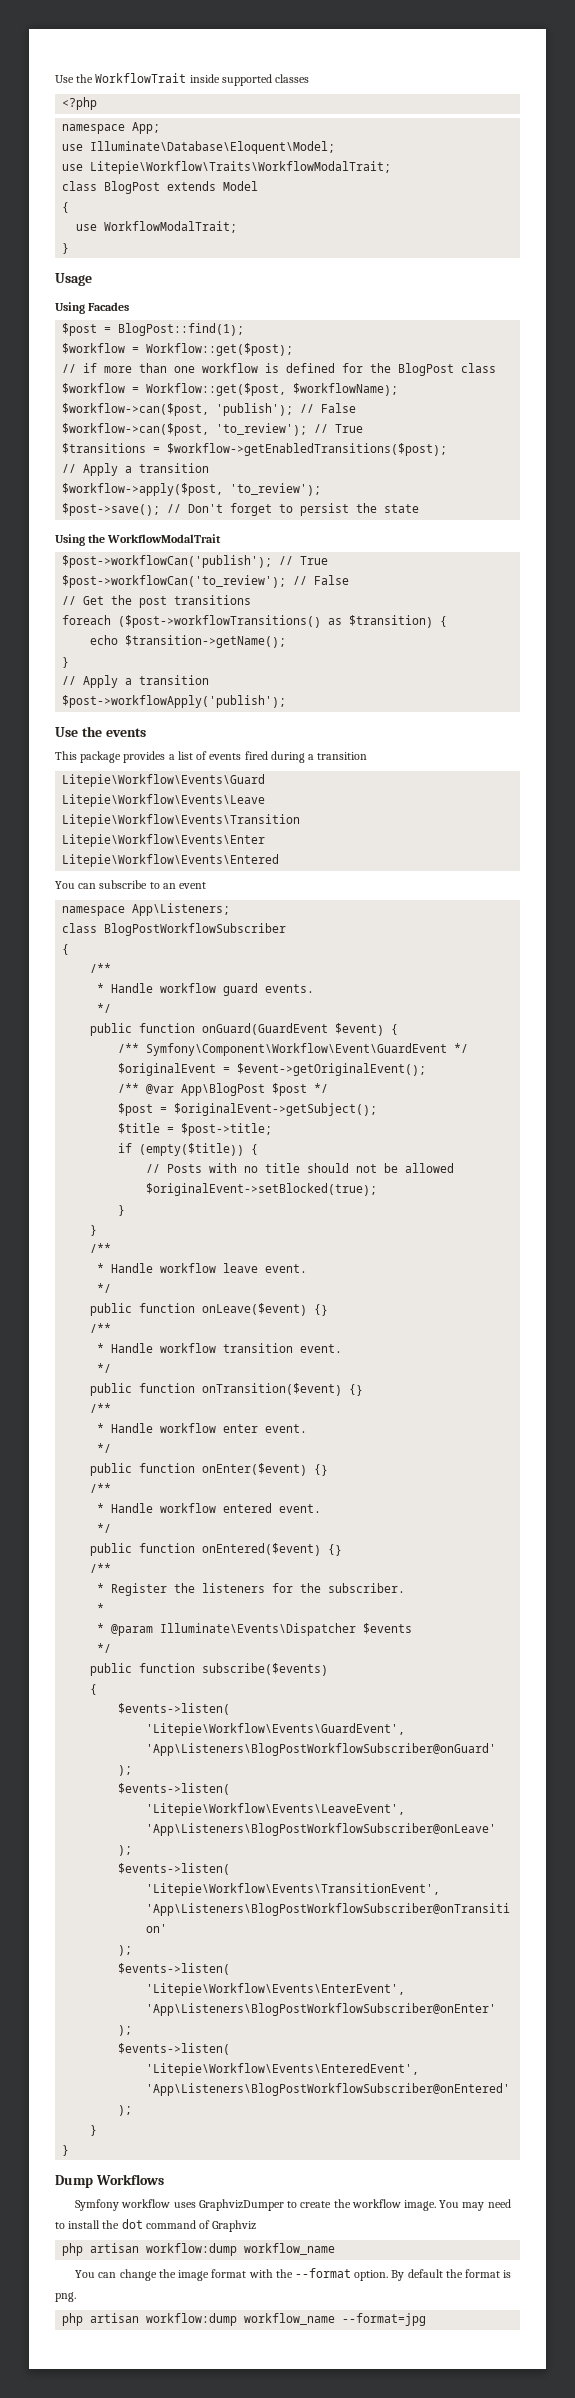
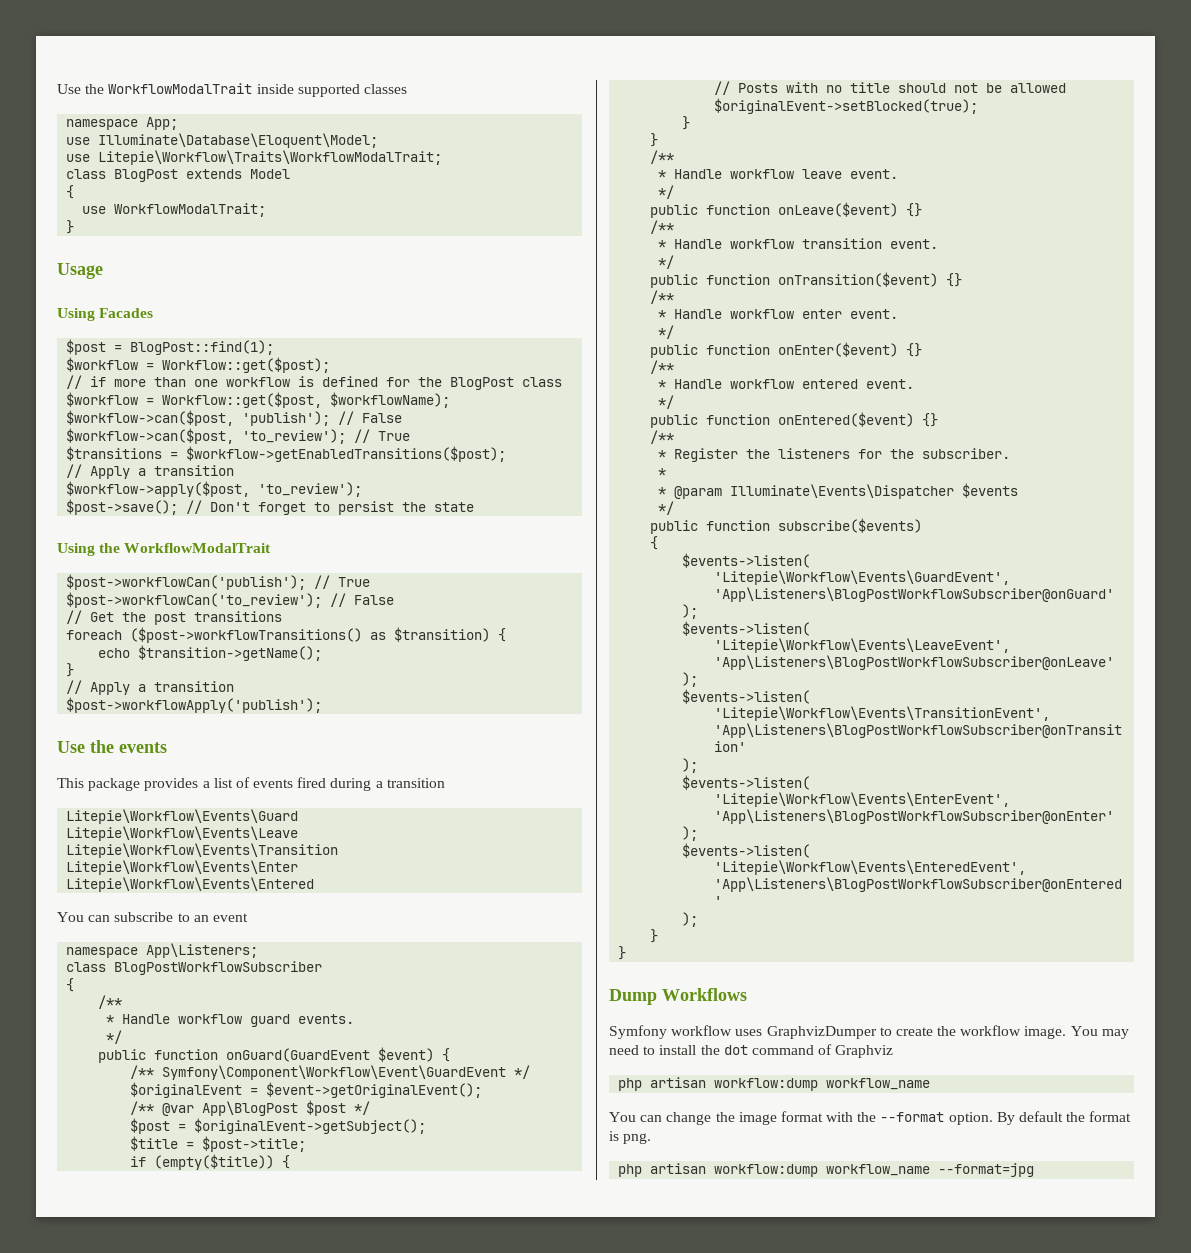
- Use the WorkflowTrait inside supported classes
+ Use the WorkflowModalTrait inside supported classes
- <?php

